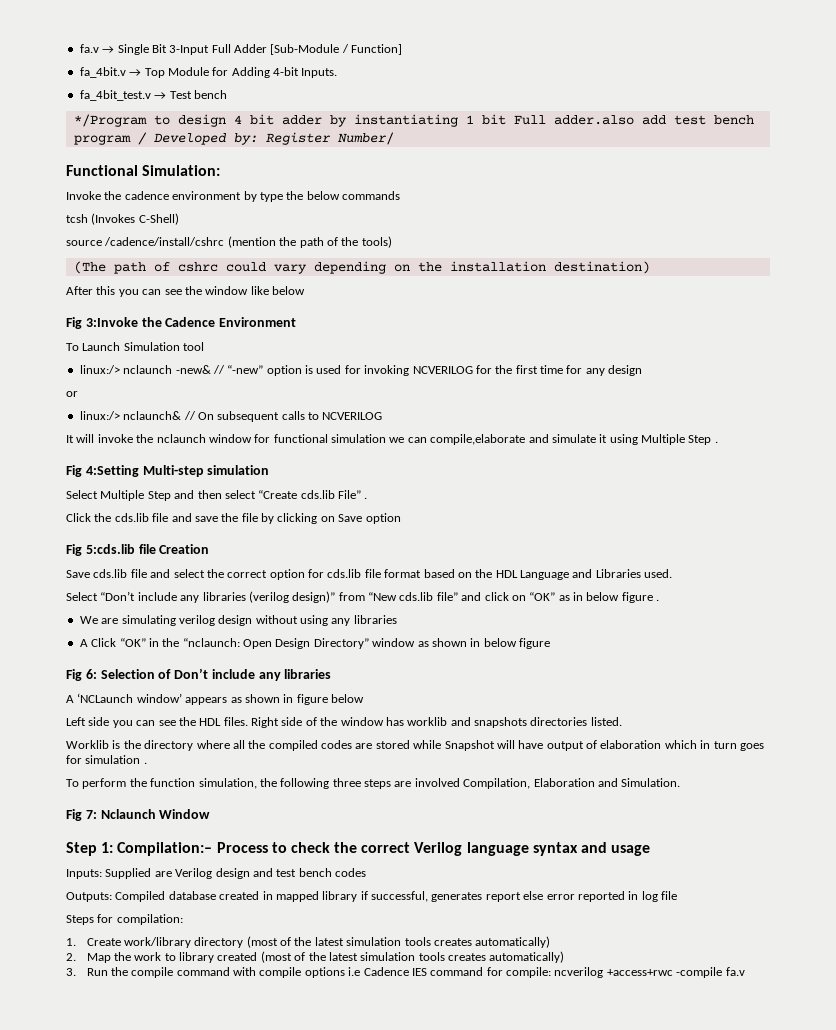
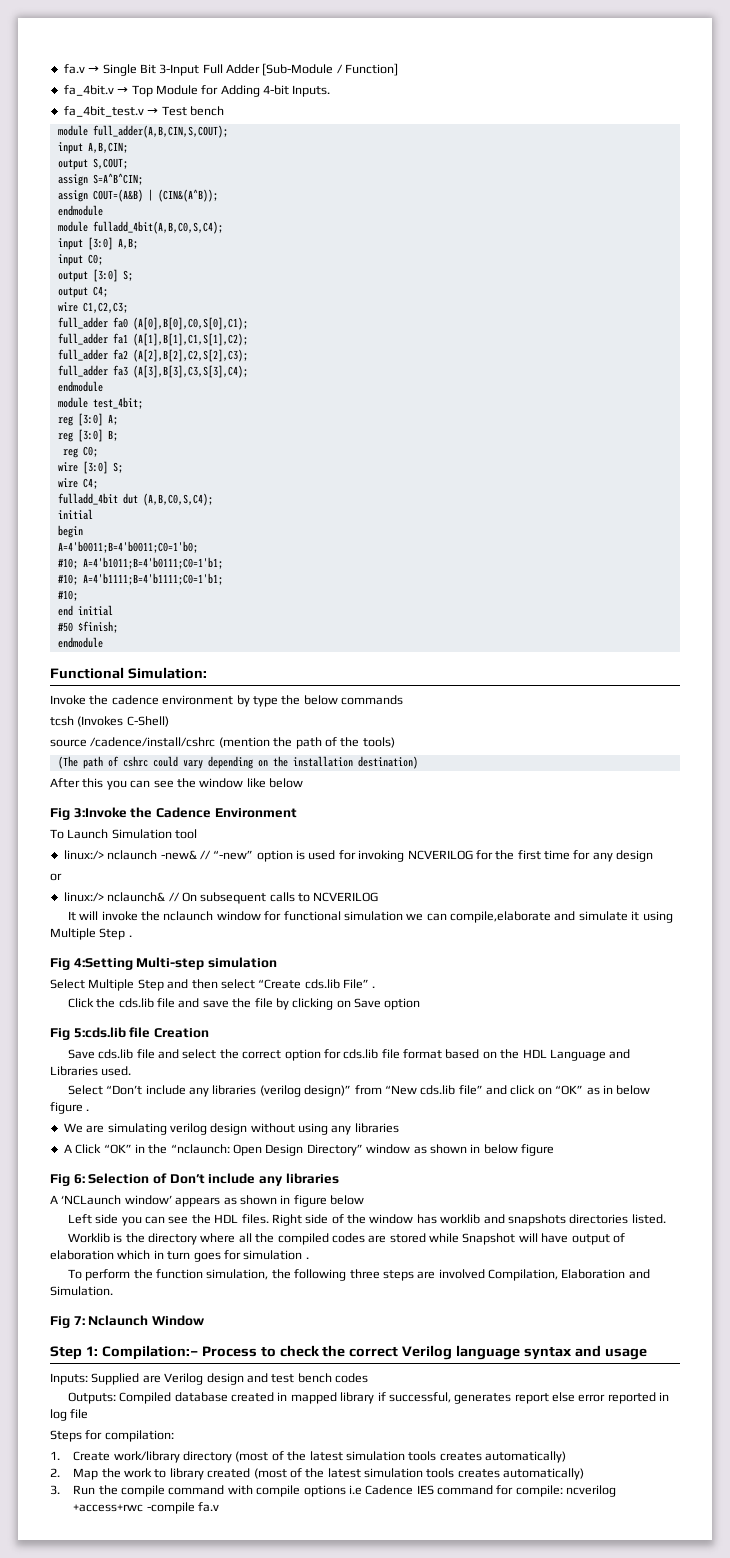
- */Program to design 4 bit adder by instantiating 1 bit Full adder.also add test bench program / Developed by: Register Number/
+ module full_adder(A,B,CIN,S,COUT);
+ input A,B,CIN;
+ output S,COUT;
+ assign S=A^B^CIN;
+ assign COUT=(A&B) | (CIN&(A^B));
+ endmodule
+ module fulladd_4bit(A,B,C0,S,C4);
+ input [3:0] A,B;
+ input C0;
+ output [3:0] S;
+ output C4;
+ wire C1,C2,C3;
+ full_adder fa0 (A[0],B[0],C0,S[0],C1);
+ full_adder fa1 (A[1],B[1],C1,S[1],C2);
+ full_adder fa2 (A[2],B[2],C2,S[2],C3);
+ full_adder fa3 (A[3],B[3],C3,S[3],C4);
+ endmodule
+ module test_4bit;
+ reg [3:0] A;
+ reg [3:0] B;
+ reg C0;
+ wire [3:0] S;
+ wire C4;
+ fulladd_4bit dut (A,B,C0,S,C4);
+ initial
+ begin
+ A=4'b0011;B=4'b0011;C0=1'b0;
+ #10; A=4'b1011;B=4'b0111;C0=1'b1;
+ #10; A=4'b1111;B=4'b1111;C0=1'b1;
+ #10;
+ end initial
+ #50 $finish;
+ endmodule

